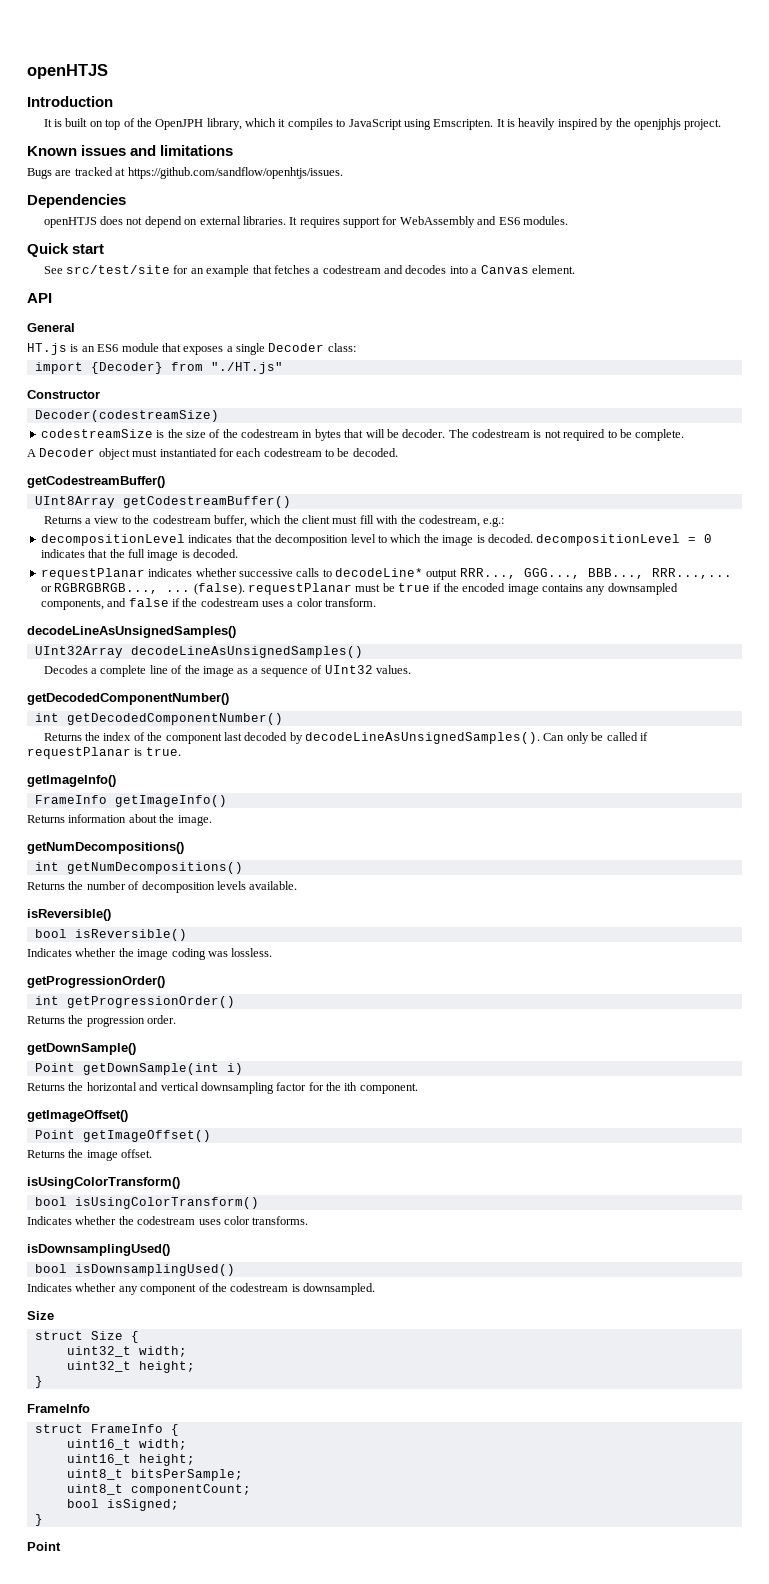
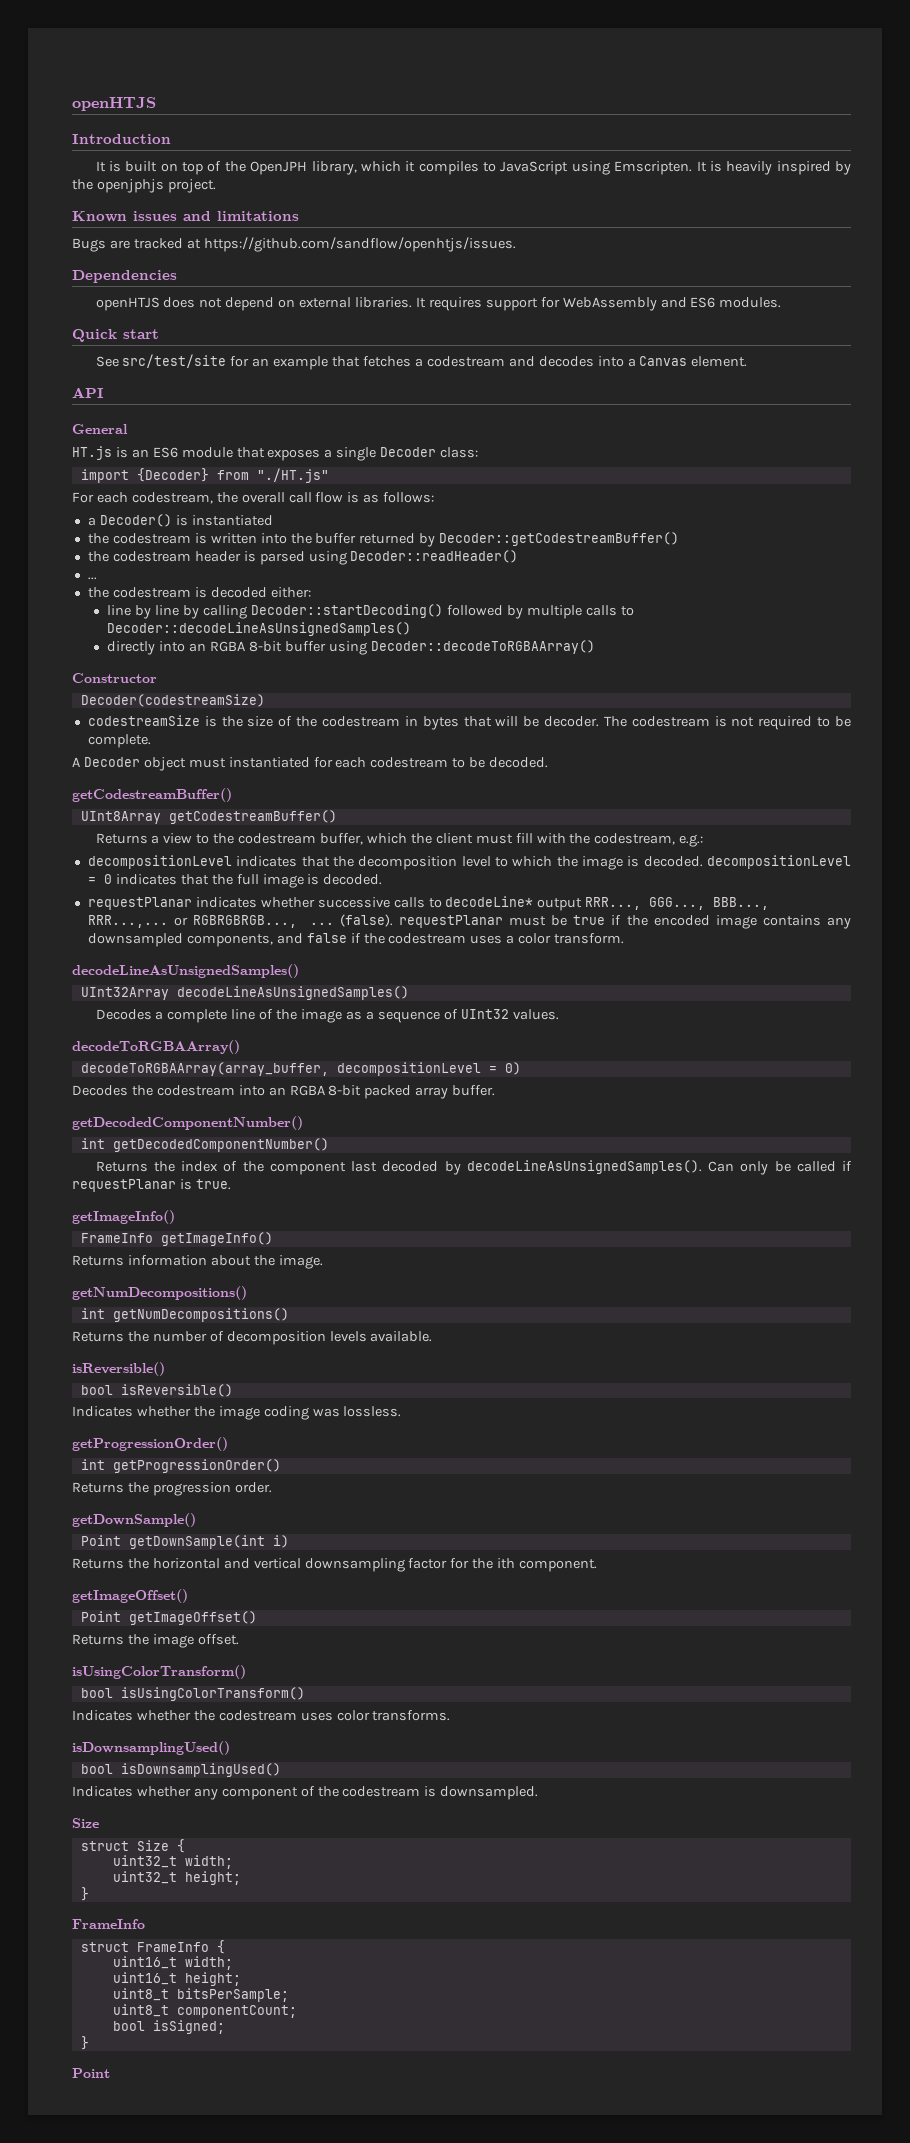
+ For each codestream, the overall call flow is as follows:
+ a Decoder() is instantiated
+ the codestream is written into the buffer returned by Decoder::getCodestreamBuffer()
+ the codestream header is parsed using Decoder::readHeader()
+ ...
+ the codestream is decoded either:
+ line by line by calling Decoder::startDecoding() followed by multiple calls to Decoder::decodeLineAsUnsignedSamples()
+ directly into an RGBA 8-bit buffer using Decoder::decodeToRGBAArray()
+ decodeToRGBAArray()
+ decodeToRGBAArray(array_buffer, decompositionLevel = 0)
+ Decodes the codestream into an RGBA 8-bit packed array buffer.

